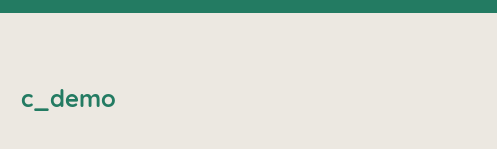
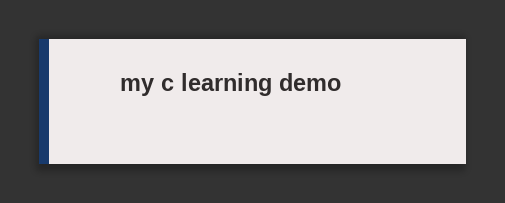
- c_demo
+ my c learning demo

